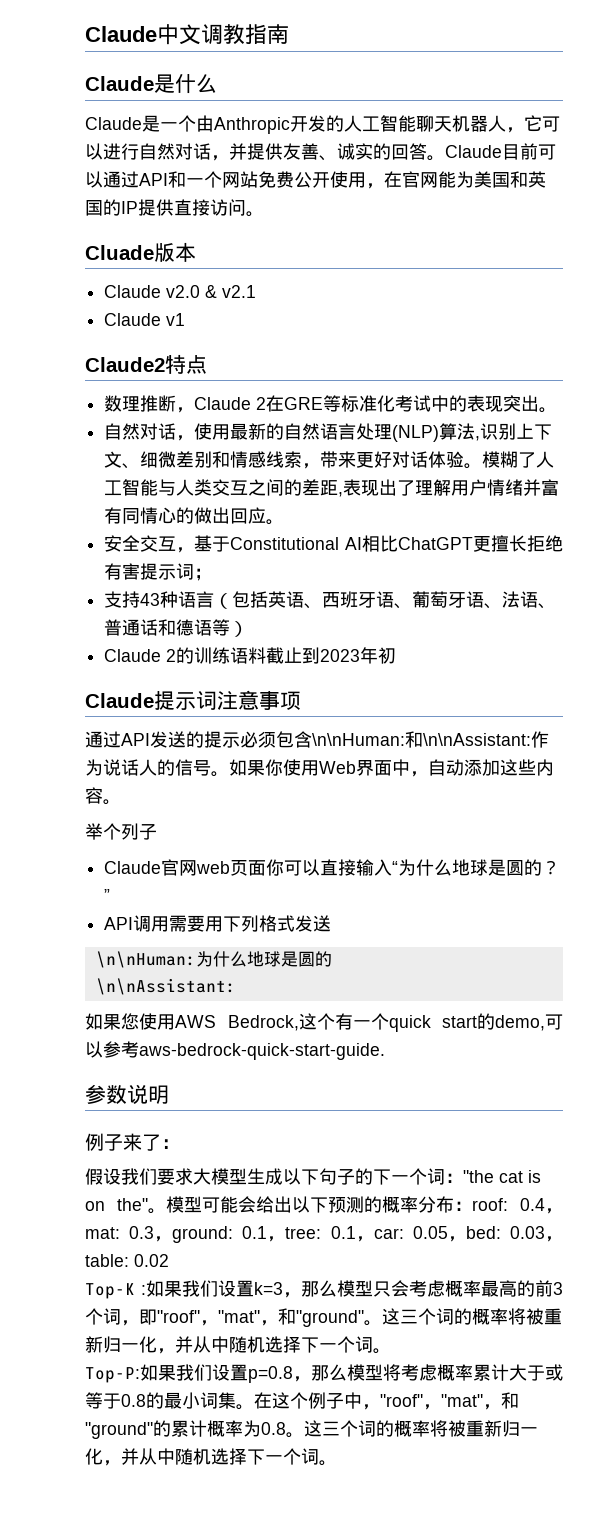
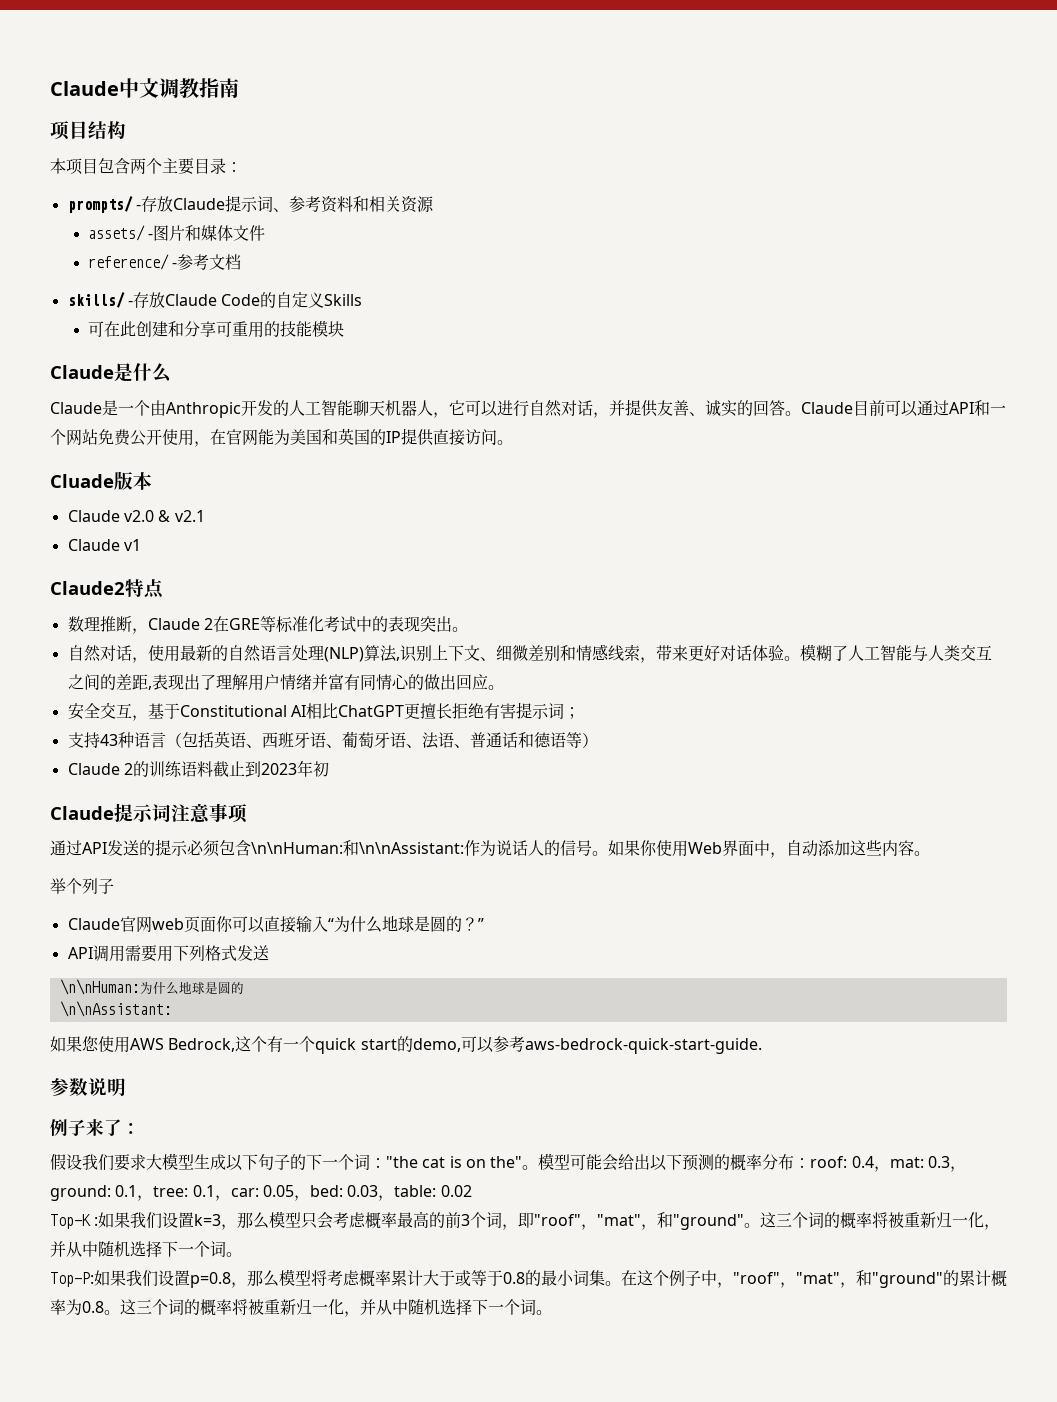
+ 项目结构
+ 本项目包含两个主要目录：
+ prompts/ -存放Claude提示词、参考资料和相关资源
+ assets/ -图片和媒体文件
+ reference/ -参考文档
+ skills/ -存放Claude Code的自定义Skills
+ 可在此创建和分享可重用的技能模块

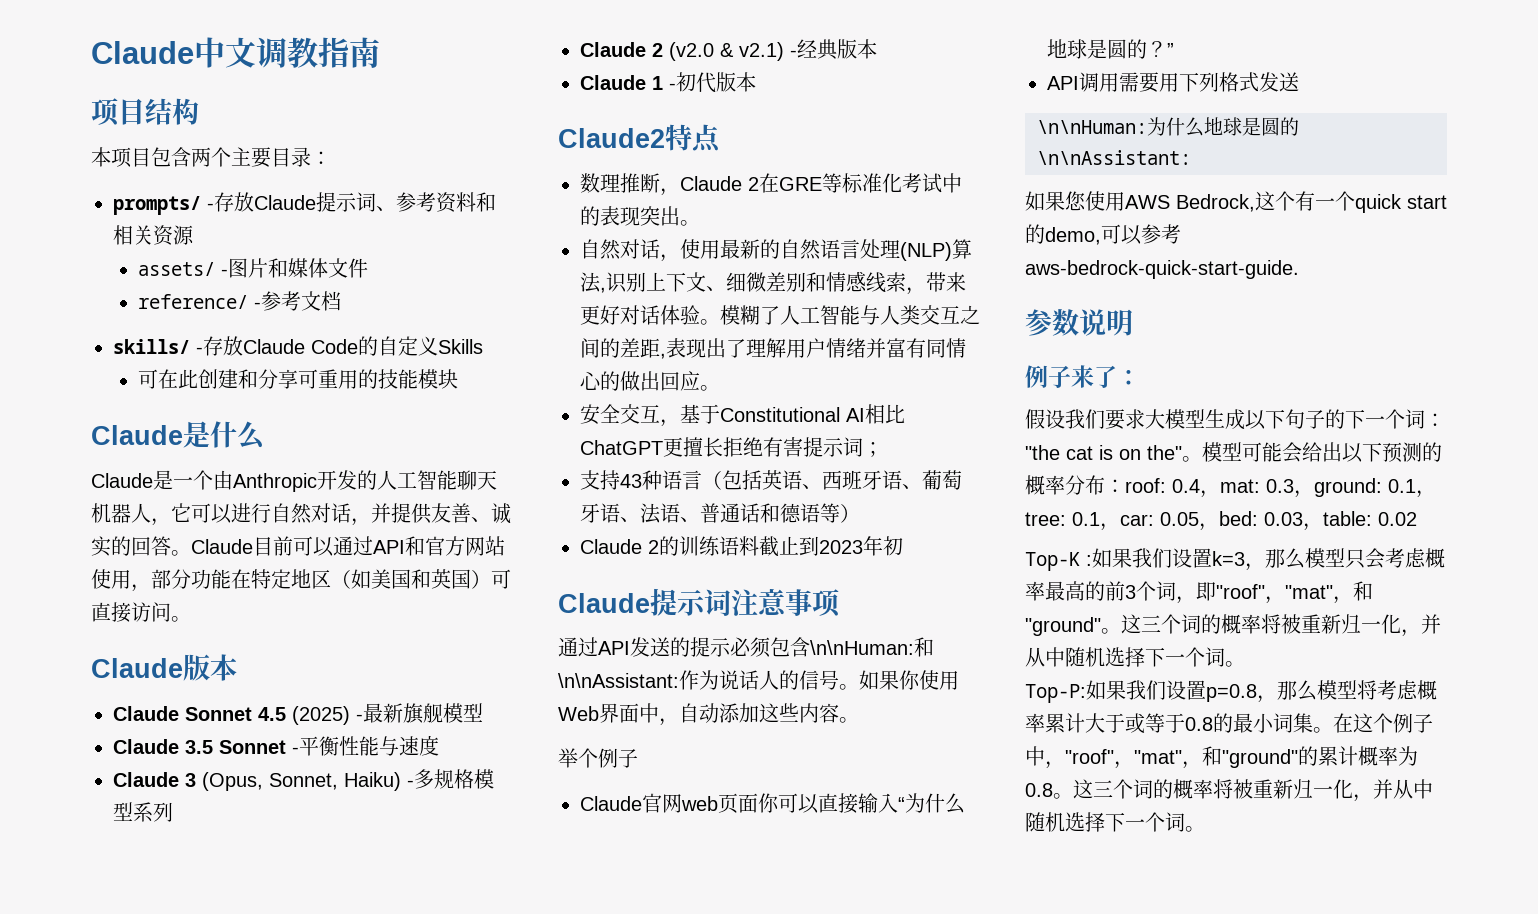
- Claude目前可以通过API和一个网站免费公开使用，在官网能为美国和英国的IP提供直接访问。
+ Claude目前可以通过API和官方网站使用，部分功能在特定地区（如美国和英国）可直接访问。
- Cluade版本
- Claude v2.0 & v2.1
- Claude v1
+ Claude版本
+ Claude Sonnet 4.5 (2025) -最新旗舰模型
+ Claude 3.5 Sonnet -平衡性能与速度
+ Claude 3 (Opus, Sonnet, Haiku) -多规格模型系列
+ Claude 2 (v2.0 & v2.1) -经典版本
+ Claude 1 -初代版本
- 举个列子
+ 举个例子

